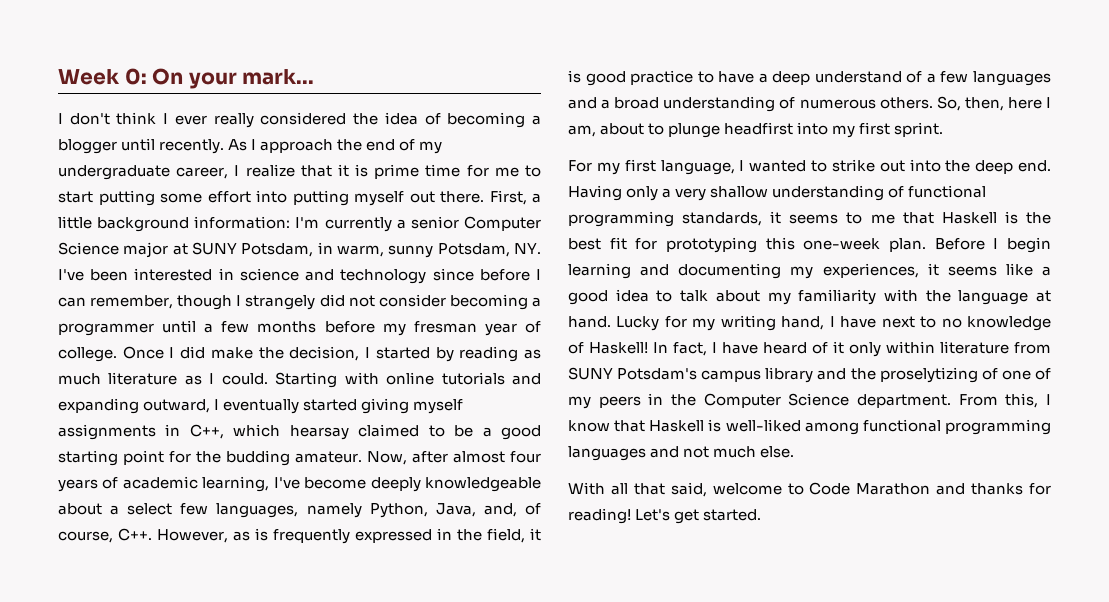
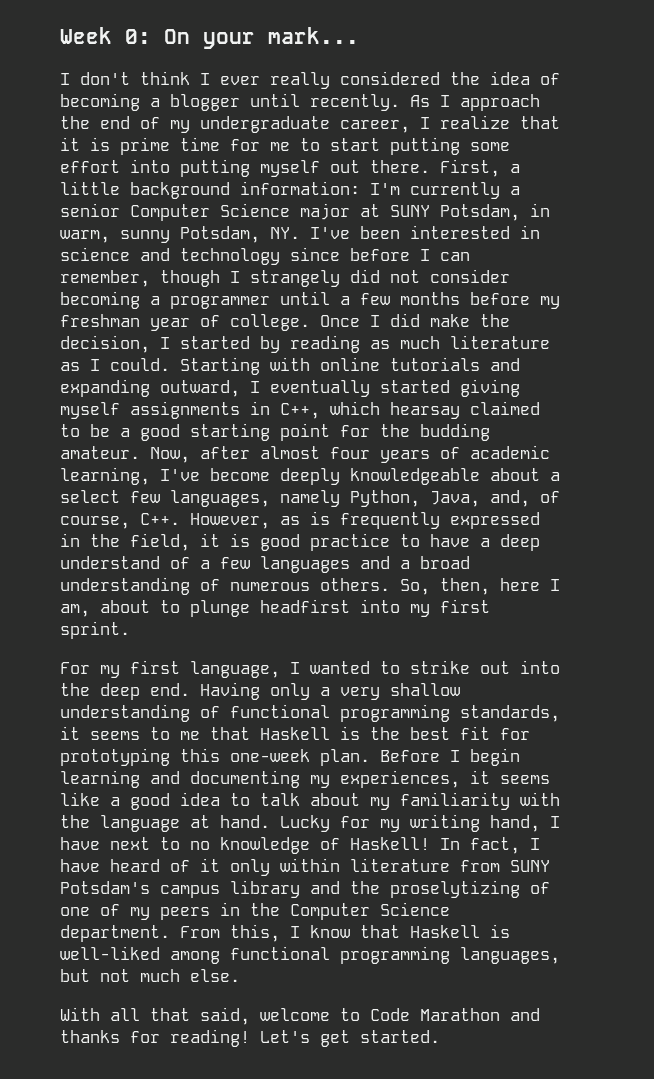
- First, a little background information: I'm currently a senior Computer Science major at SUNY Potsdam, in warm, sunny Potsdam, NY. I've been interested in science and technology since before I can remember, though I strangely did not consider becoming a programmer until a few months before my fresman year of college.
+ First, a little background information: I'm currently a senior Computer Science major at SUNY Potsdam, in warm, sunny Potsdam, NY. I've been interested in science and technology since before I can remember, though I strangely did not consider becoming a programmer until a few months before my freshman year of college.
- From this, I know that Haskell is well-liked among functional programming languages and not much else.
+ From this, I know that Haskell is well-liked among functional programming languages, but not much else.

